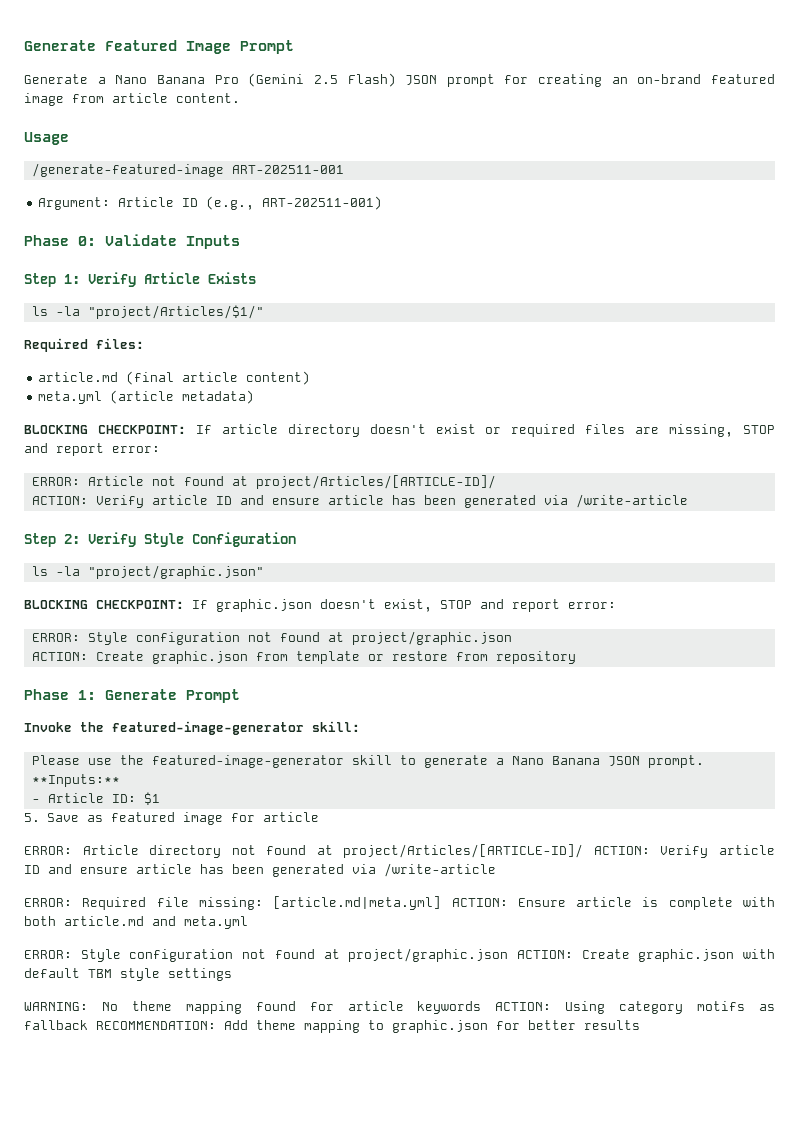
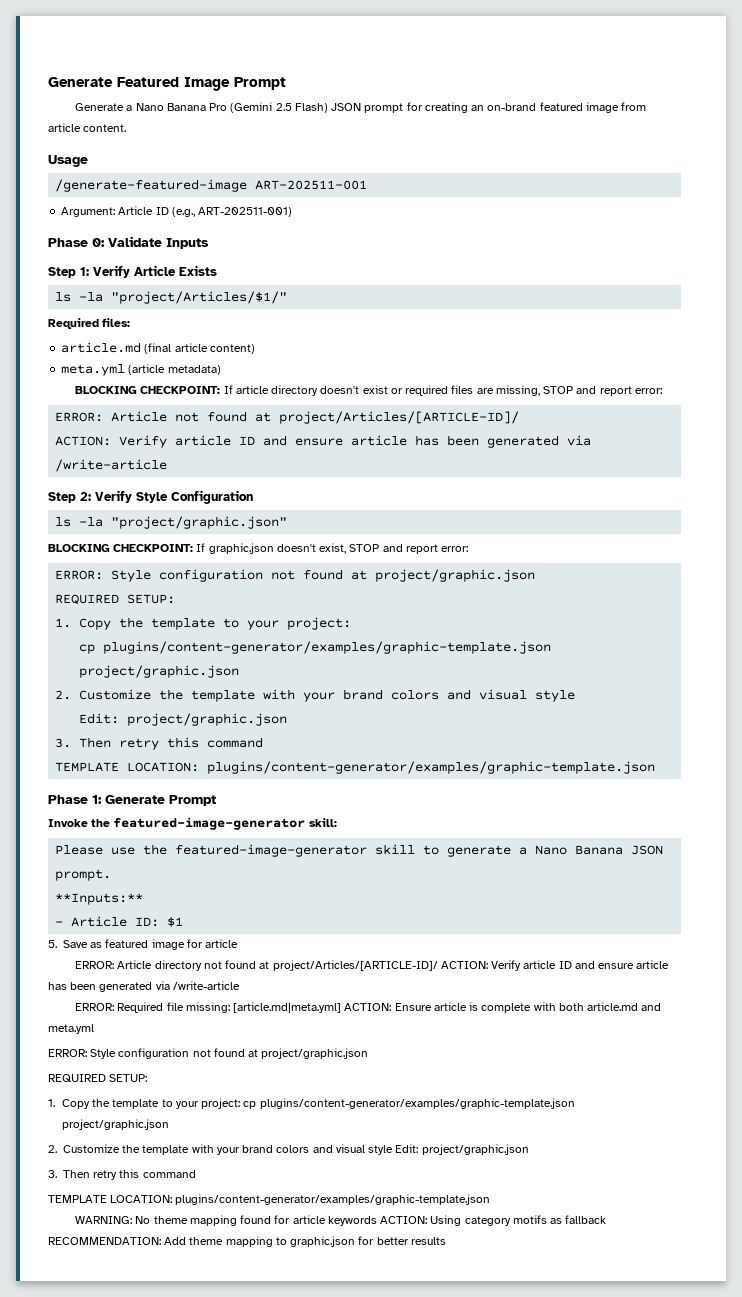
  BLOCKING CHECKPOINT: If graphic.json doesn't exist, STOP and report error:
  ERROR: Style configuration not found at project/graphic.json
- ACTION: Create graphic.json from template or restore from repository
+ REQUIRED SETUP:
+ 1. Copy the template to your project:
+ cp plugins/content-generator/examples/graphic-template.json project/graphic.json
+ 2. Customize the template with your brand colors and visual style
+ Edit: project/graphic.json
+ 3. Then retry this command
+ TEMPLATE LOCATION: plugins/content-generator/examples/graphic-template.json
  ERROR: Required file missing: [article.md|meta.yml] ACTION: Ensure article is complete with both article.md and meta.yml
- ERROR: Style configuration not found at project/graphic.json ACTION: Create graphic.json with default TBM style settings
+ ERROR: Style configuration not found at project/graphic.json
+ REQUIRED SETUP:
+ 1. Copy the template to your project: cp plugins/content-generator/examples/graphic-template.json project/graphic.json
+ 2. Customize the template with your brand colors and visual style Edit: project/graphic.json
+ 3. Then retry this command
+ TEMPLATE LOCATION: plugins/content-generator/examples/graphic-template.json

